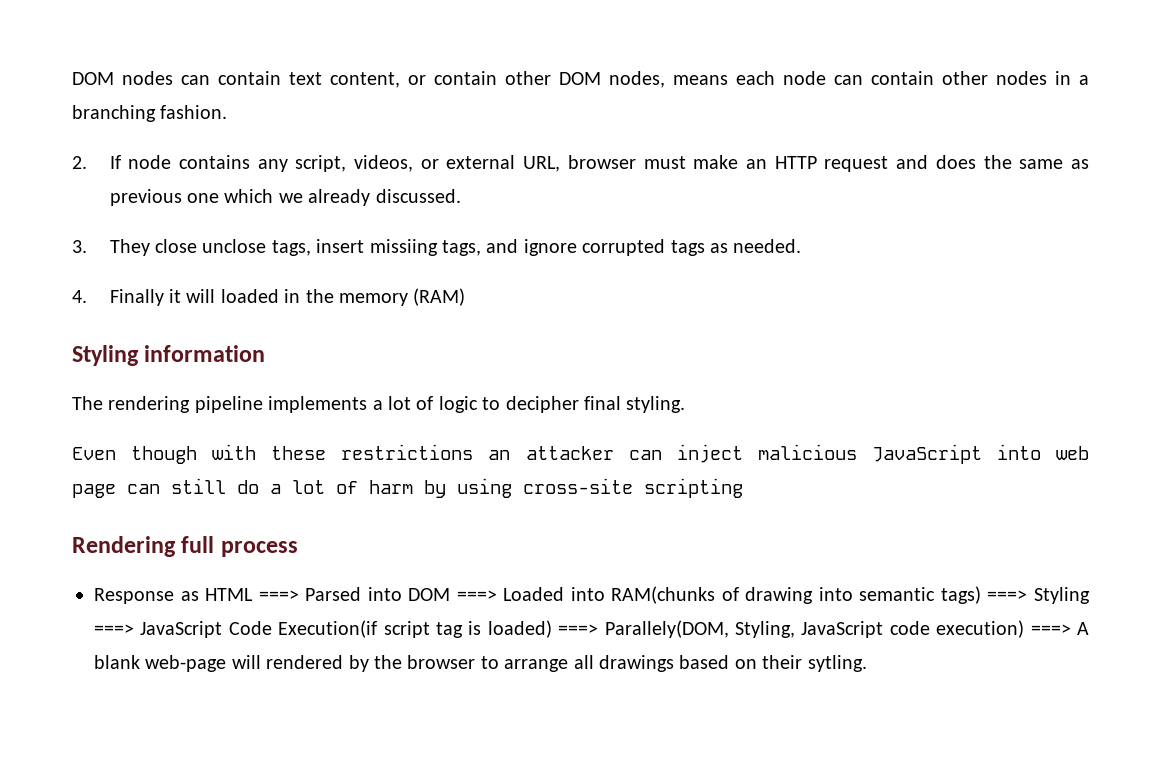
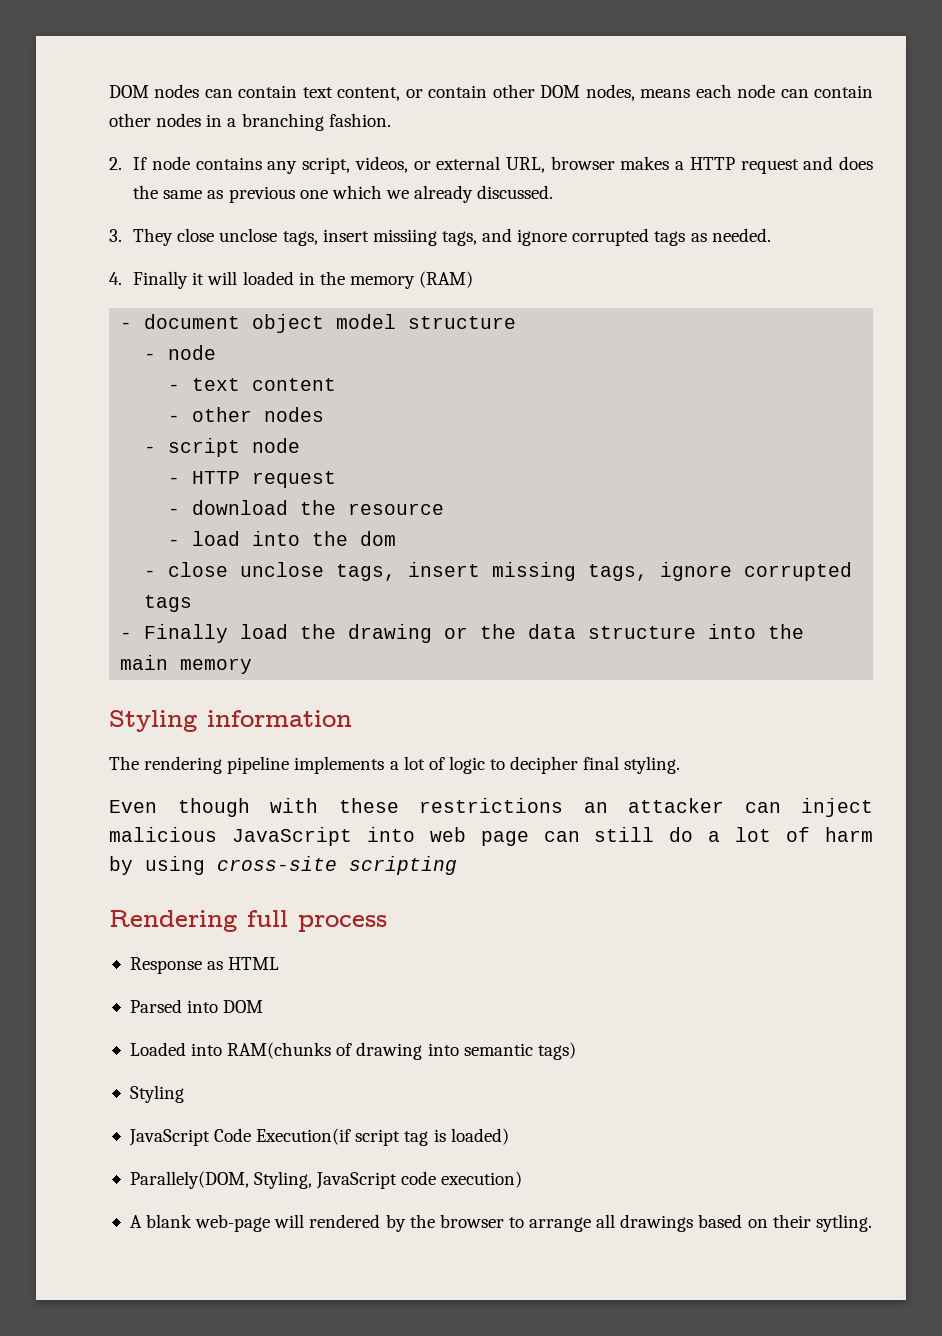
- 2. If node contains any script, videos, or external URL, browser must make an HTTP request and does the same as previous one which we already discussed.
+ 2. If node contains any script, videos, or external URL, browser makes a HTTP request and does the same as previous one which we already discussed.
+ - document object model structure
+ - node
+ - text content
+ - other nodes
+ - script node
+ - HTTP request
+ - download the resource
+ - load into the dom
+ - close unclose tags, insert missing tags, ignore corrupted tags
+ - Finally load the drawing or the data structure into the main memory
- Response as HTML ===> Parsed into DOM ===> Loaded into RAM(chunks of drawing into semantic tags) ===> Styling ===> JavaScript Code Execution(if script tag is loaded) ===> Parallely(DOM, Styling, JavaScript code execution) ===> A blank web-page will rendered by the browser to arrange all drawings based on their sytling.
+ Response as HTML
+ Parsed into DOM
+ Loaded into RAM(chunks of drawing into semantic tags)
+ Styling
+ JavaScript Code Execution(if script tag is loaded)
+ Parallely(DOM, Styling, JavaScript code execution)
+ A blank web-page will rendered by the browser to arrange all drawings based on their sytling.

